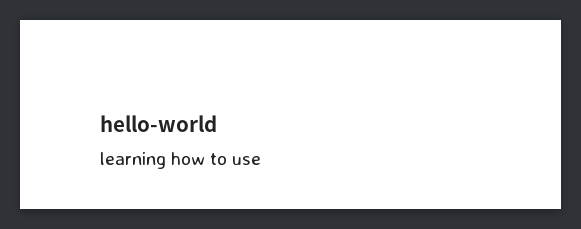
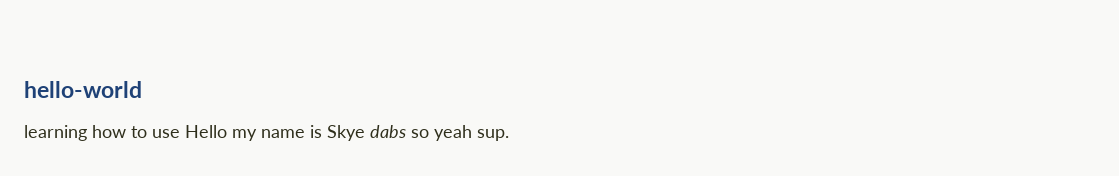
- learning how to use
+ learning how to use Hello my name is Skye dabs so yeah sup.

